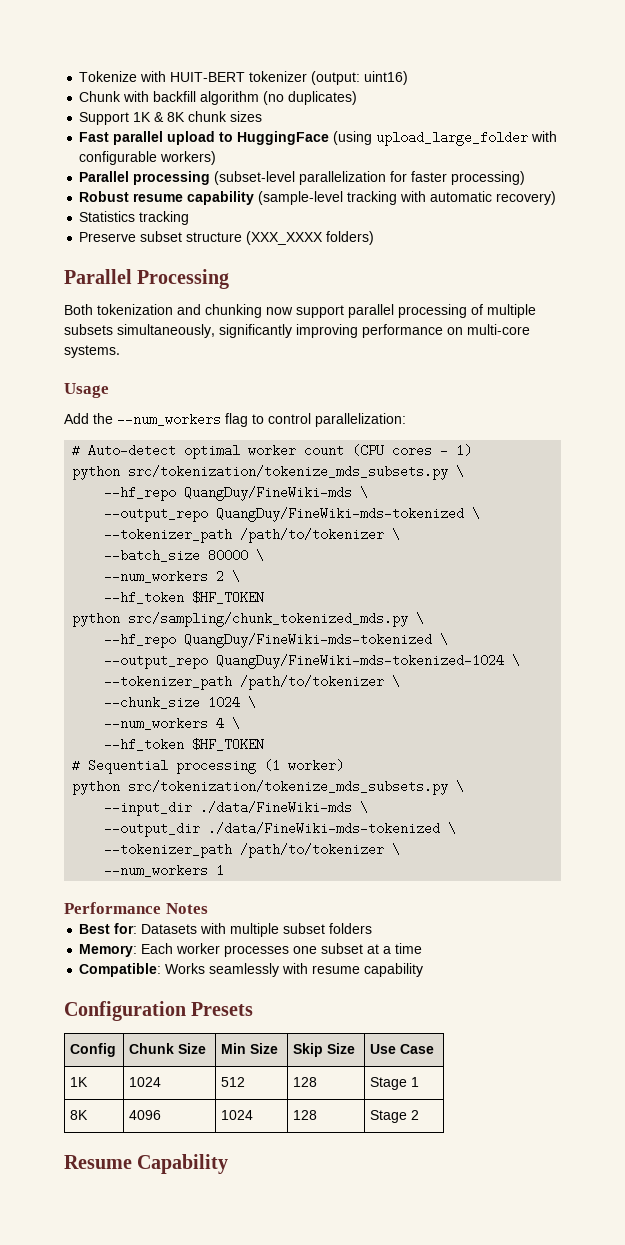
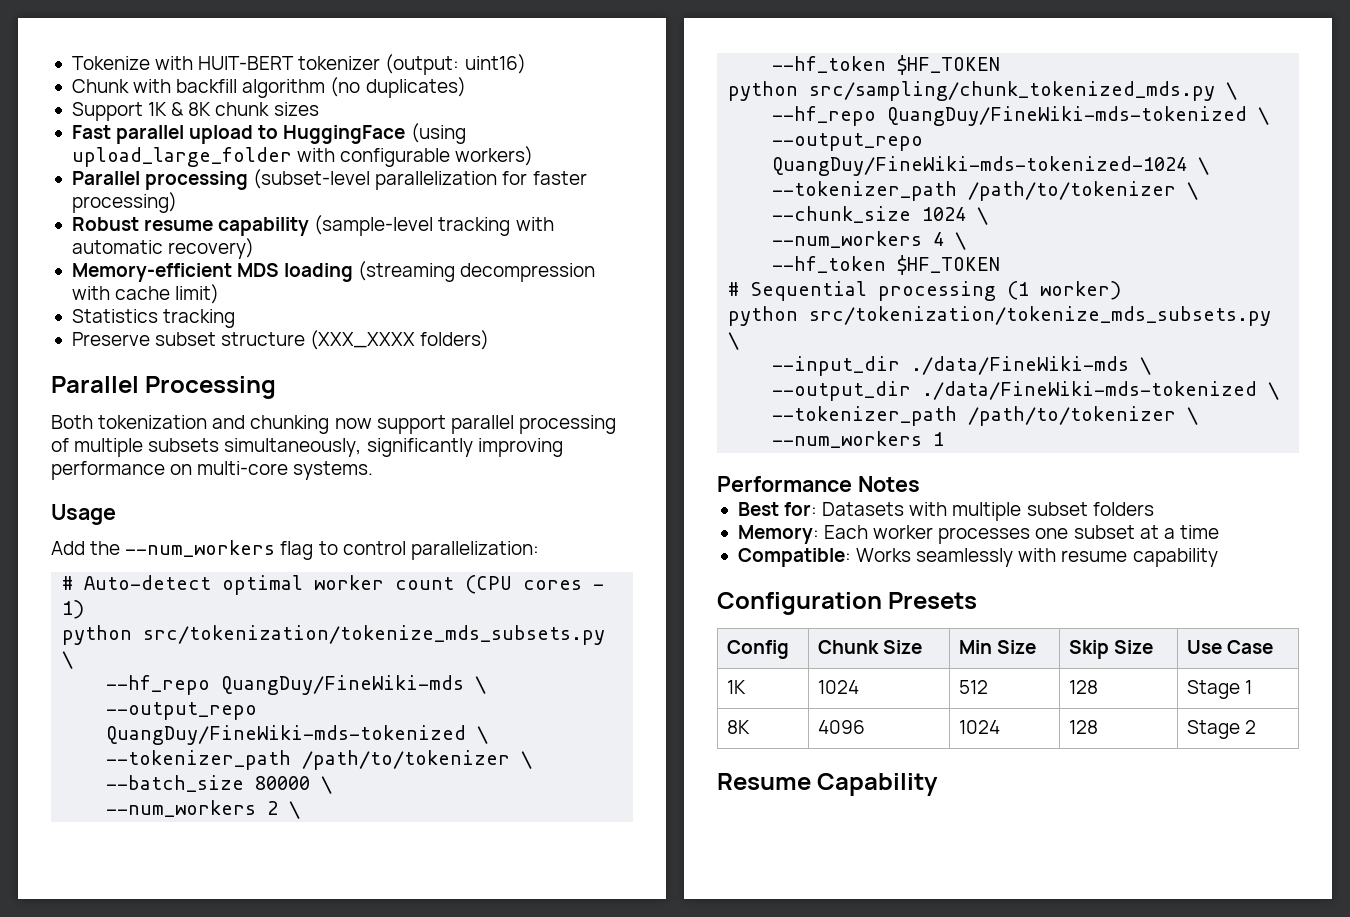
+ Memory-efficient MDS loading (streaming decompression with cache limit)

